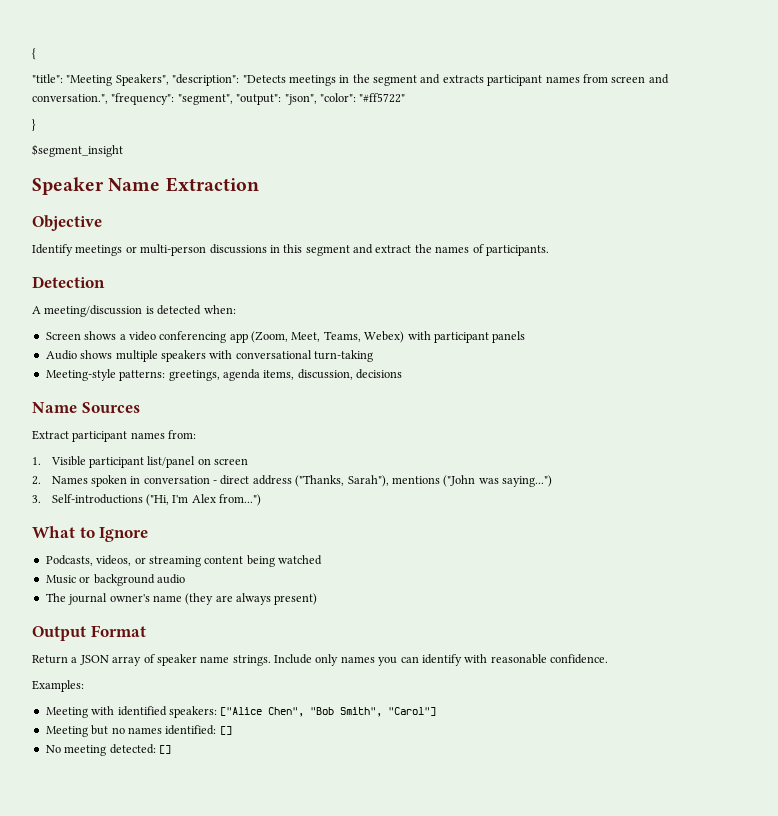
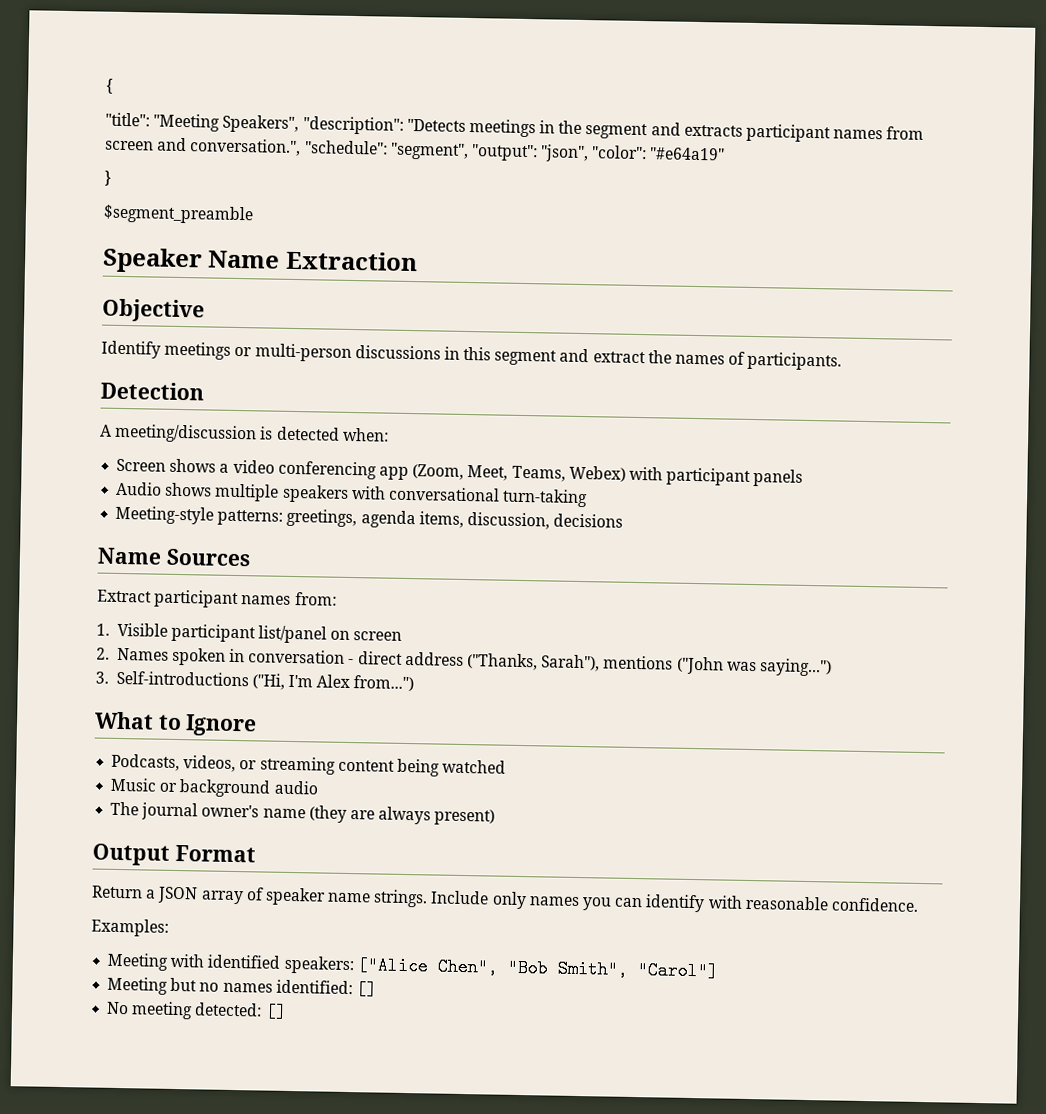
- "title": "Meeting Speakers", "description": "Detects meetings in the segment and extracts participant names from screen and conversation.", "frequency": "segment", "output": "json", "color": "#ff5722"
+ "title": "Meeting Speakers", "description": "Detects meetings in the segment and extracts participant names from screen and conversation.", "schedule": "segment", "output": "json", "color": "#e64a19"
- $segment_insight
+ $segment_preamble

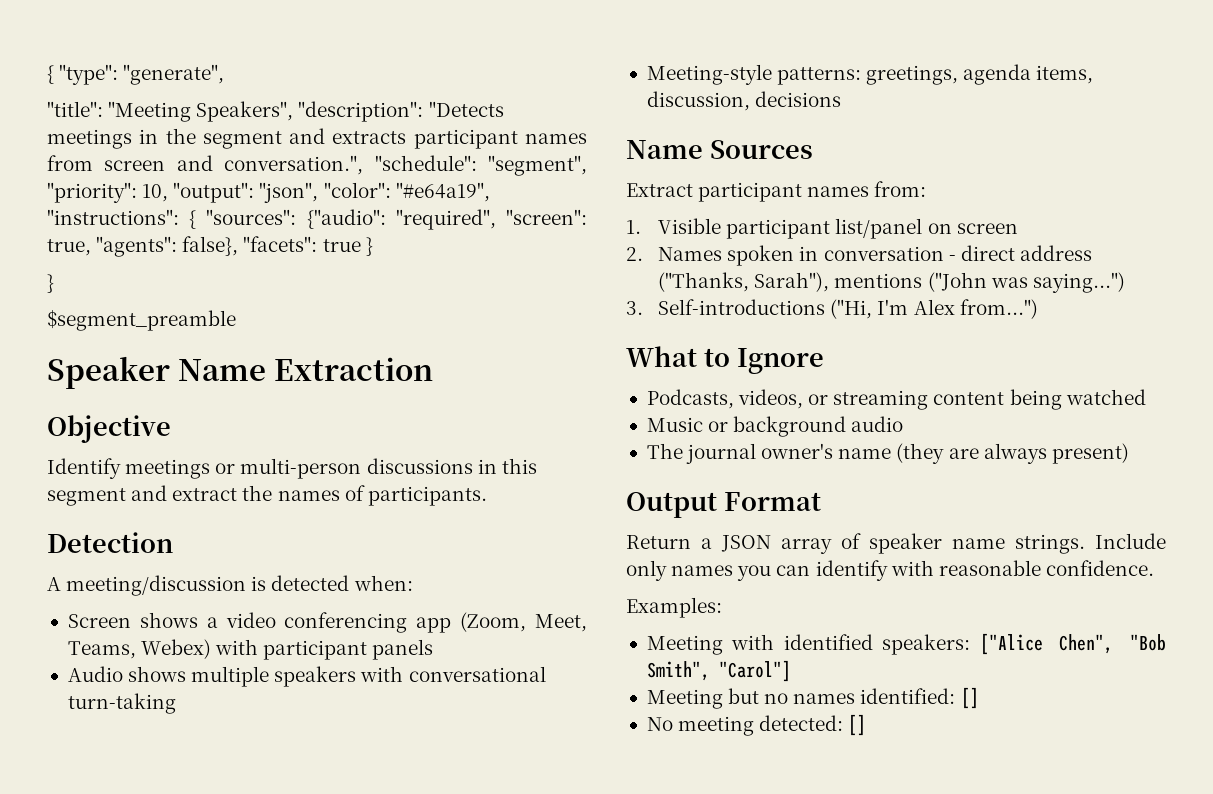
- {
+ { "type": "generate",
- "title": "Meeting Speakers", "description": "Detects meetings in the segment and extracts participant names from screen and conversation.", "schedule": "segment", "output": "json", "color": "#e64a19"
+ "title": "Meeting Speakers", "description": "Detects meetings in the segment and extracts participant names from screen and conversation.", "schedule": "segment", "priority": 10, "output": "json", "color": "#e64a19", "instructions": { "sources": {"audio": "required", "screen": true, "agents": false}, "facets": true }

